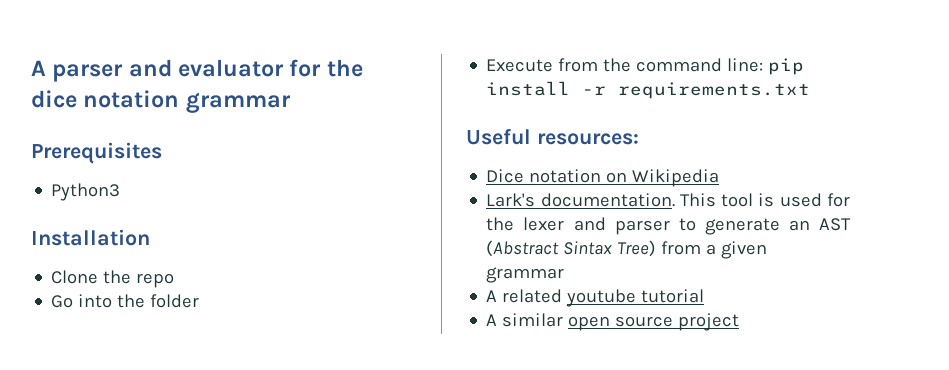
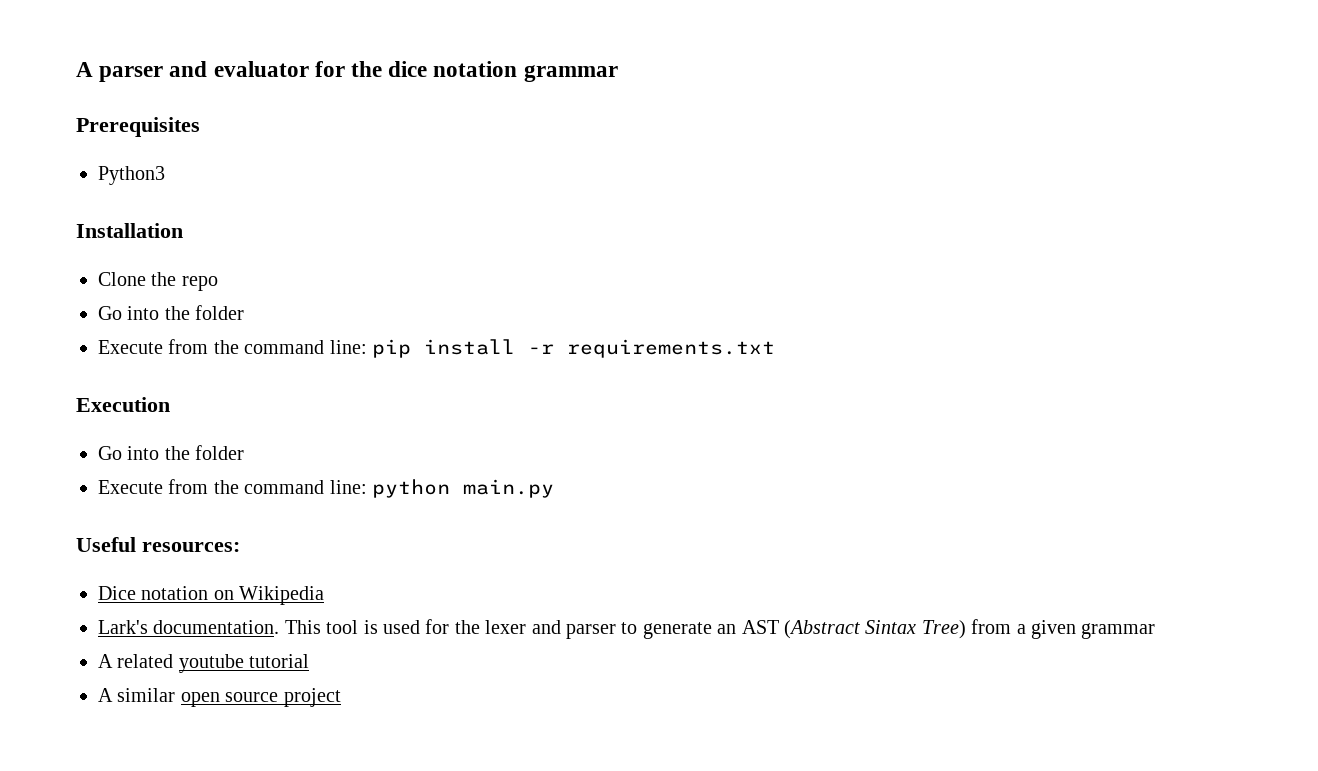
+ Execution
+ Go into the folder
+ Execute from the command line: python main.py

